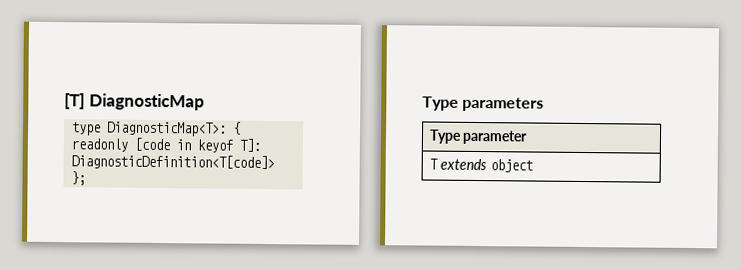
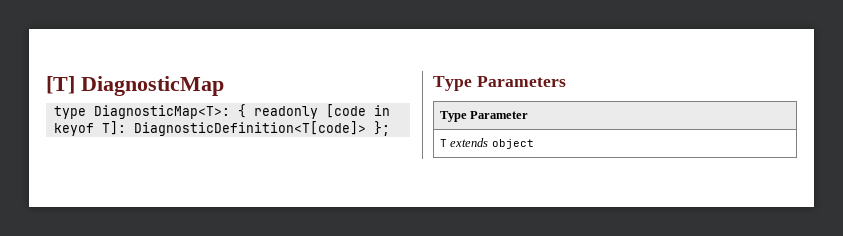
- Type parameters
- Type parameter
+ Type Parameters
+ Type Parameter

